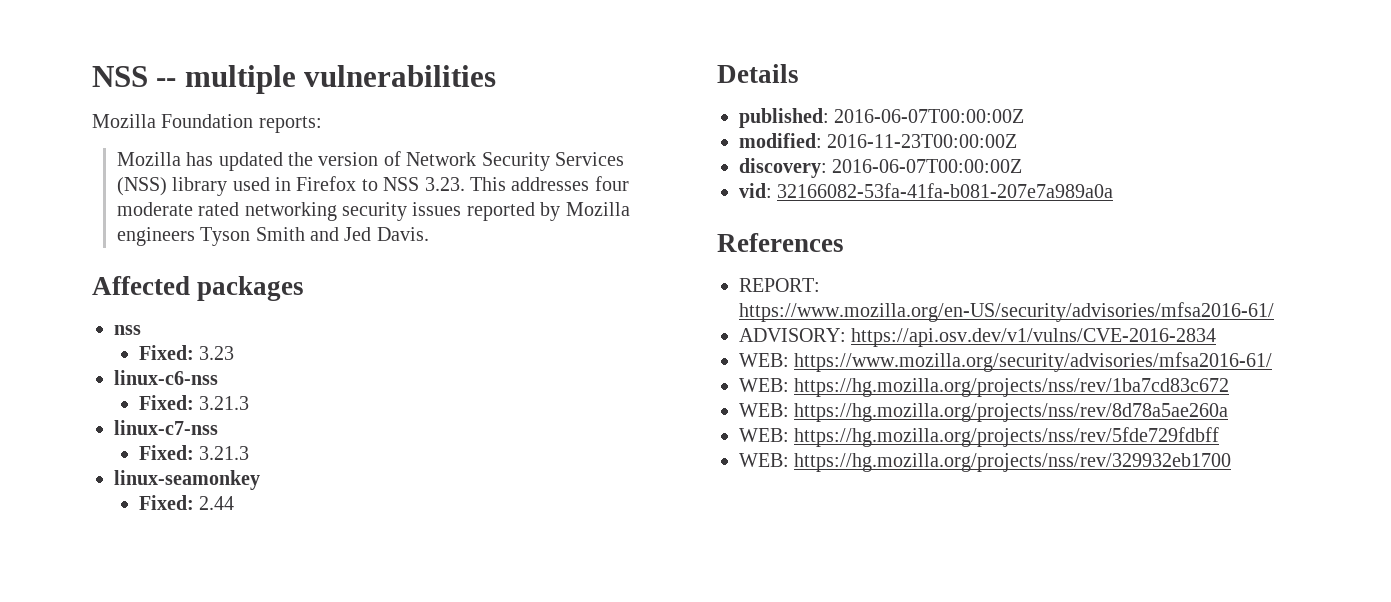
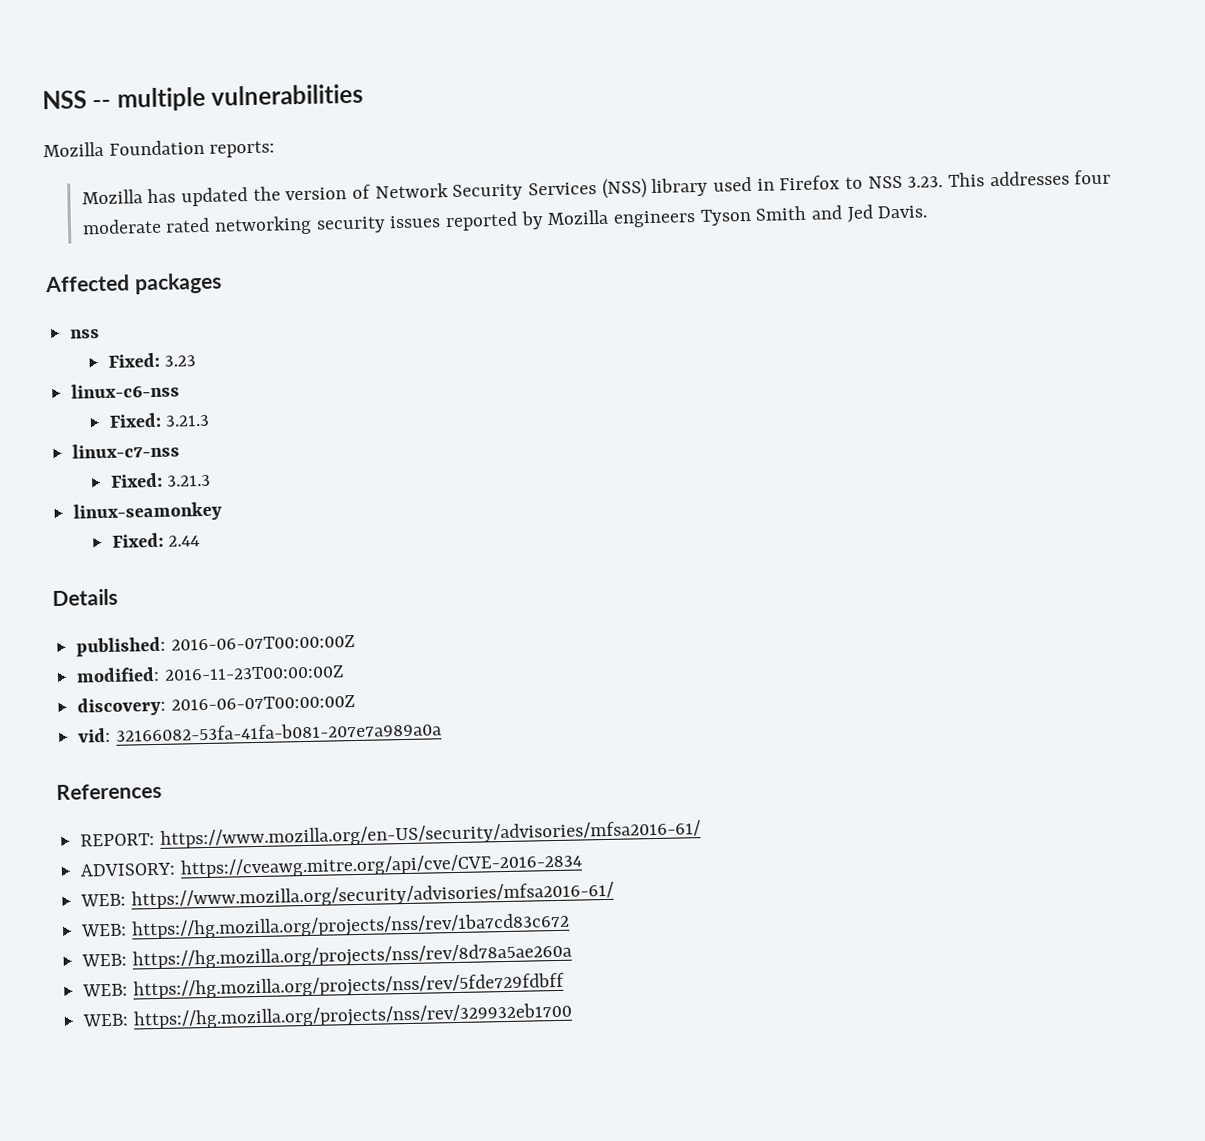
- ADVISORY: https://api.osv.dev/v1/vulns/CVE-2016-2834
+ ADVISORY: https://cveawg.mitre.org/api/cve/CVE-2016-2834

